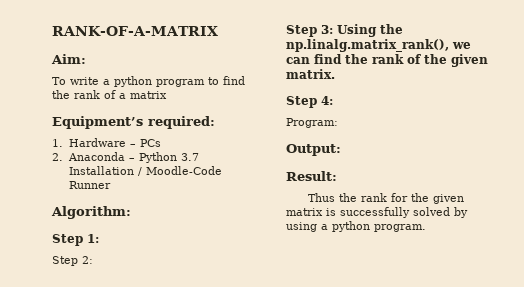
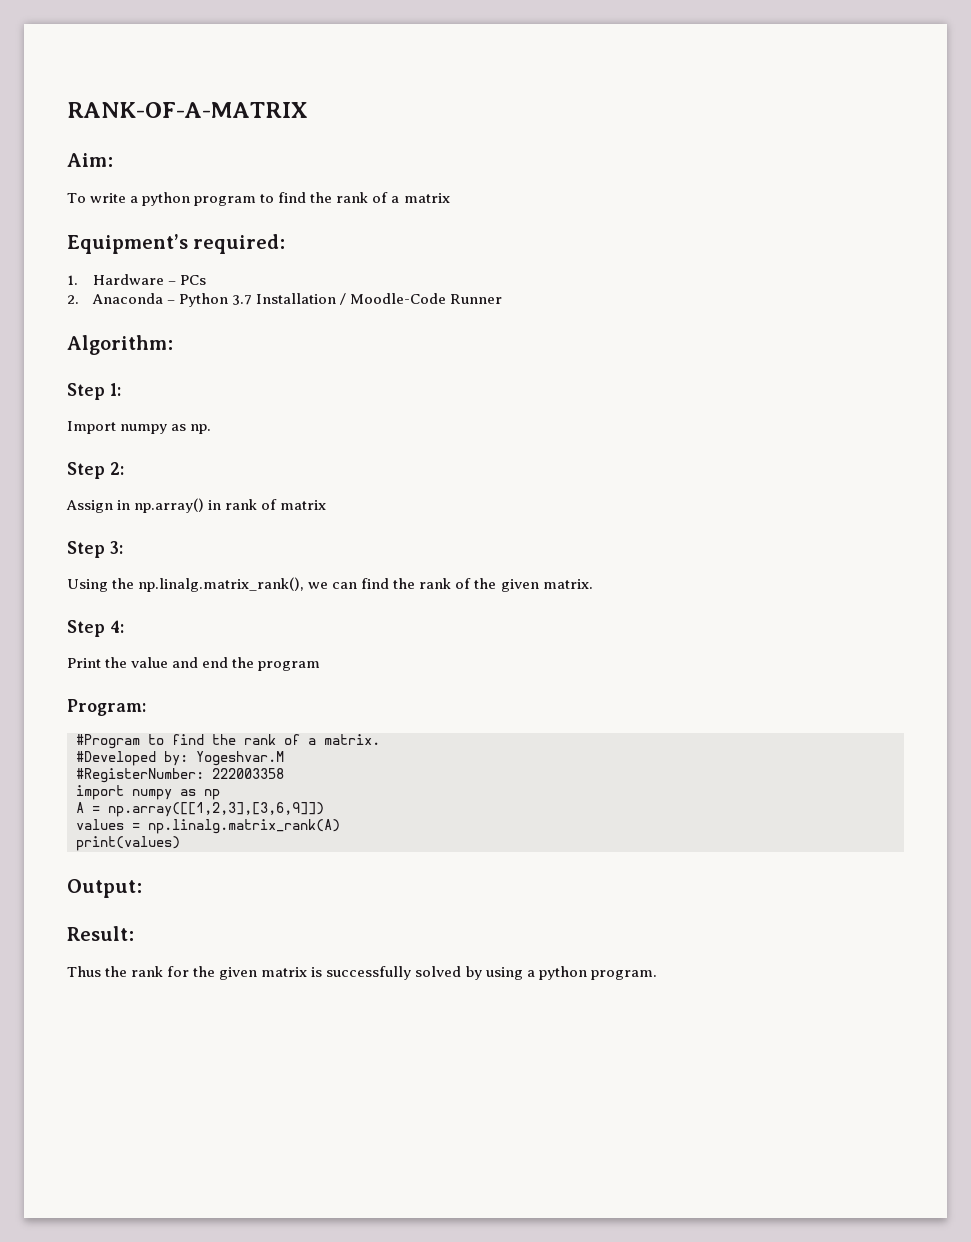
+ Import numpy as np.
  Step 2:
+ Assign in np.array() in rank of matrix
- Step 3: Using the np.linalg.matrix_rank(), we can find the rank of the given matrix.
+ Step 3:
+ Using the np.linalg.matrix_rank(), we can find the rank of the given matrix.
+ Print the value and end the program
  Program:
+ #Program to find the rank of a matrix.
+ #Developed by: Yogeshvar.M
+ #RegisterNumber: 222003358
+ import numpy as np
+ A = np.array([[1,2,3],[3,6,9]])
+ values = np.linalg.matrix_rank(A)
+ print(values)

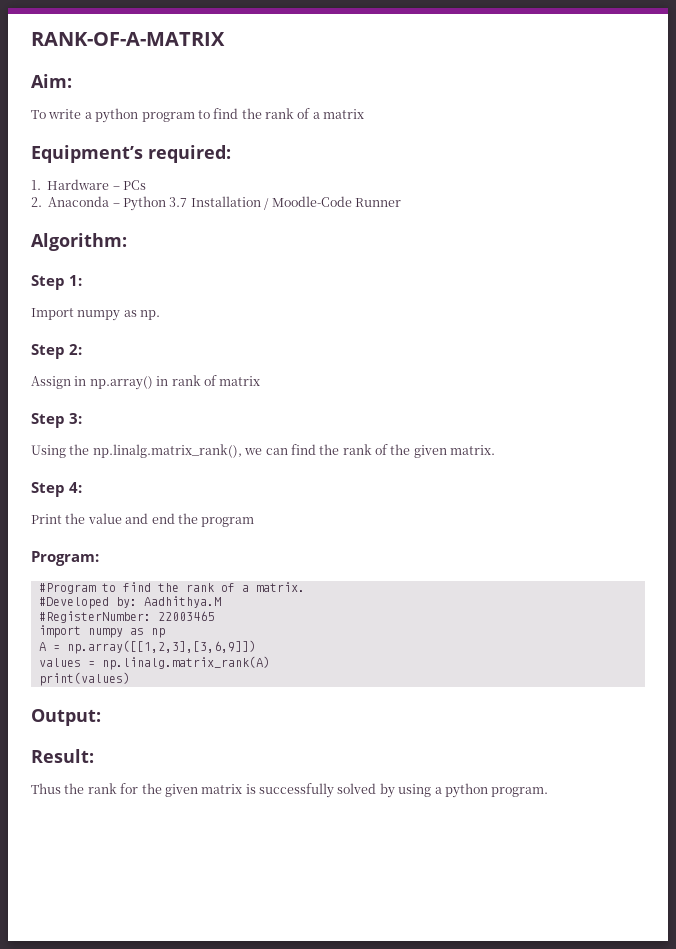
- #Developed by: Yogeshvar.M
+ #Developed by: Aadhithya.M
- #RegisterNumber: 222003358
+ #RegisterNumber: 22003465

